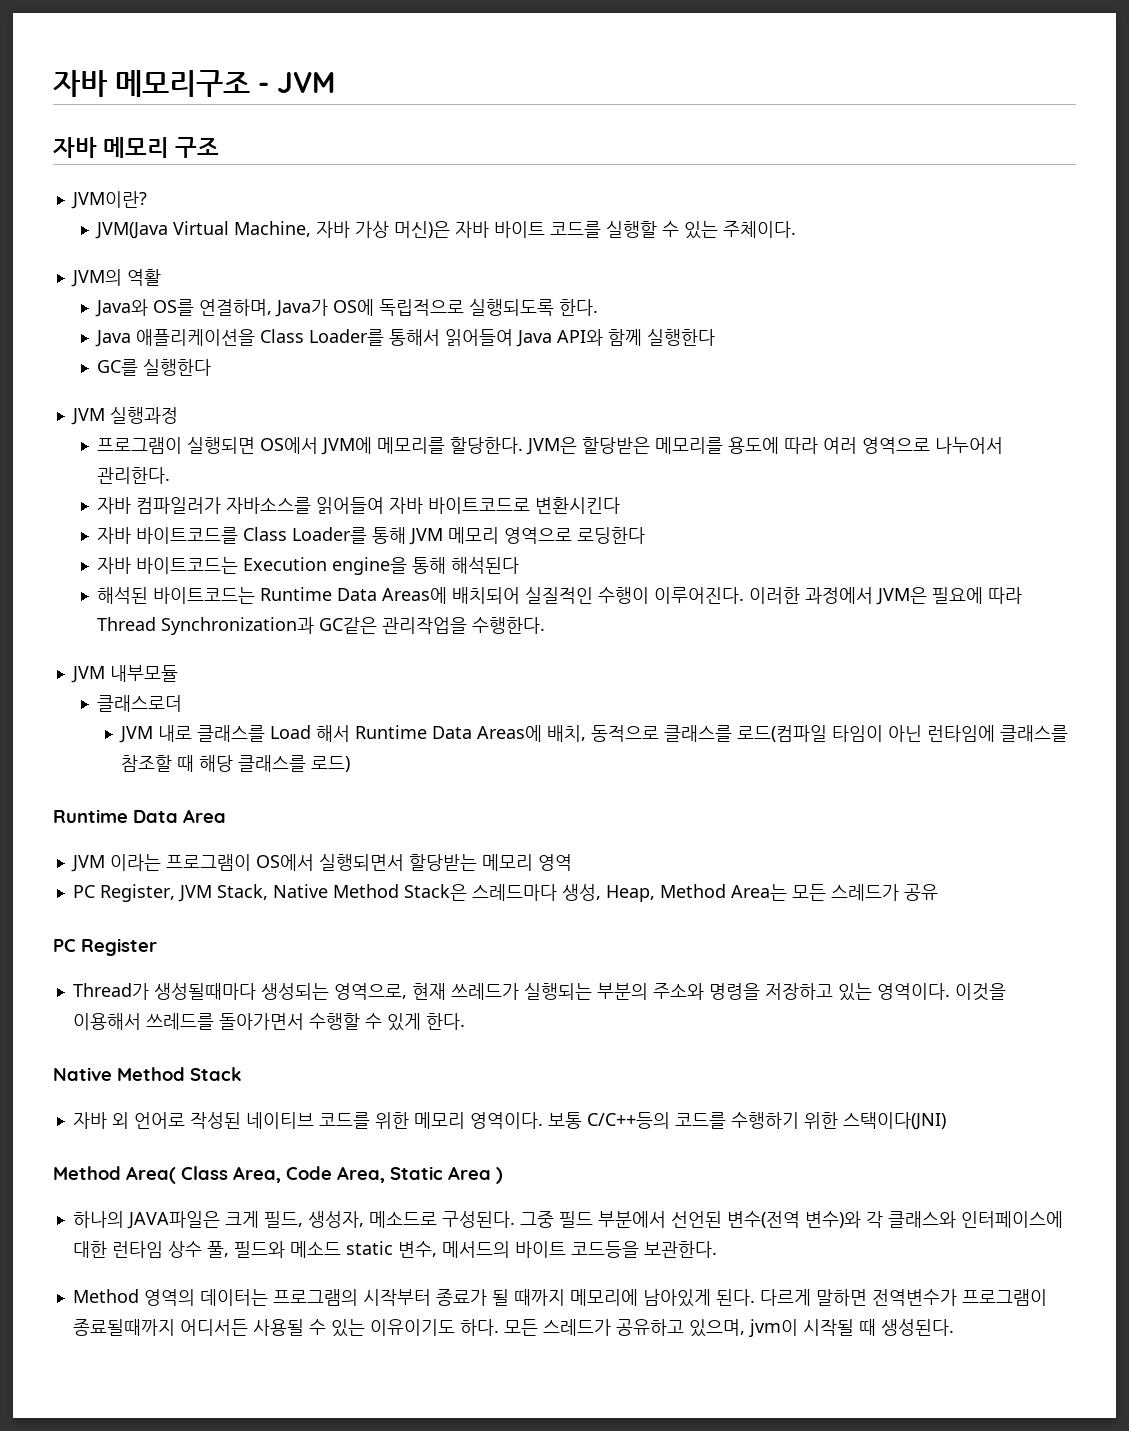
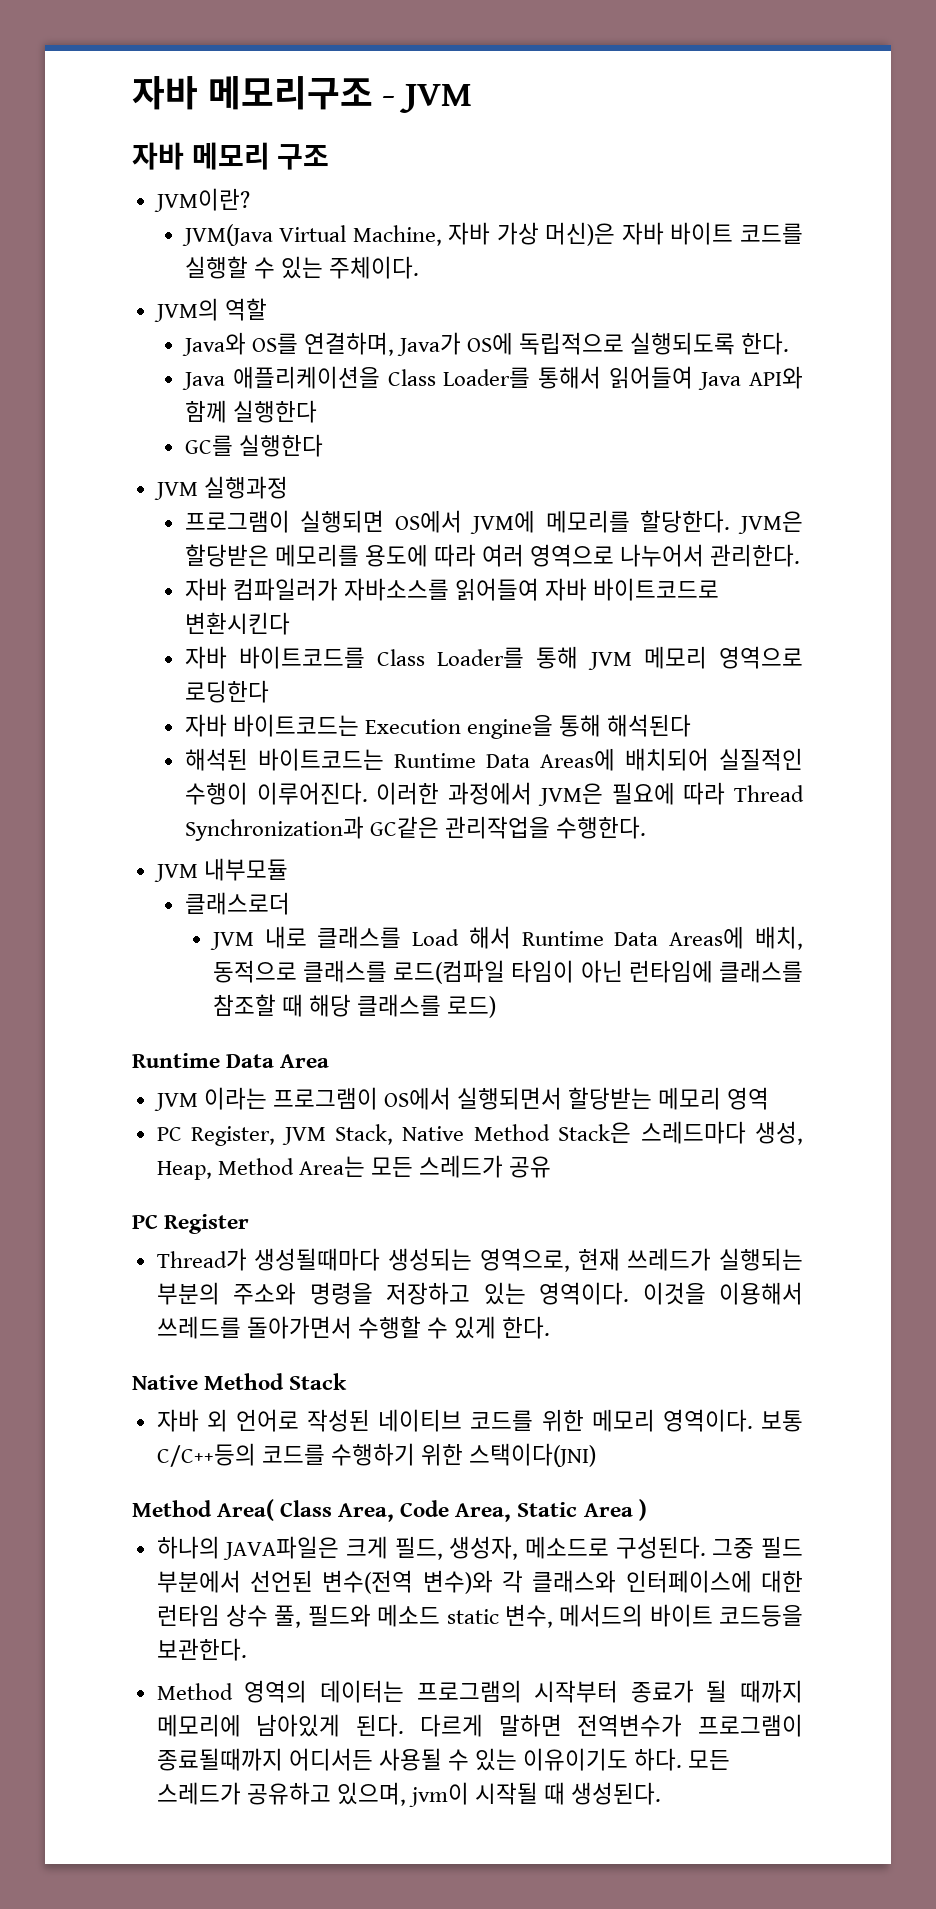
- JVM의 역활
+ JVM의 역할

